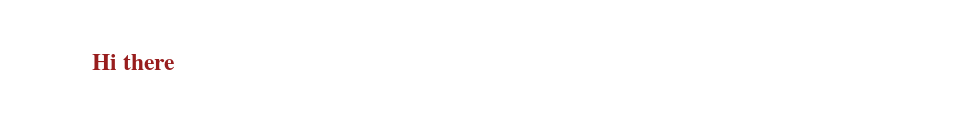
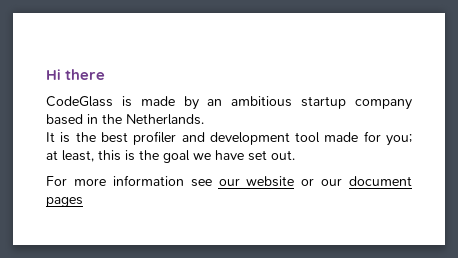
+ CodeGlass is made by an ambitious startup company based in the Netherlands.
+ It is the best profiler and development tool made for you; at least, this is the goal we have set out.
+ For more information see our website or our document pages

